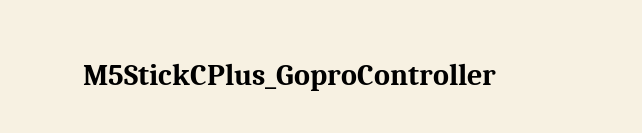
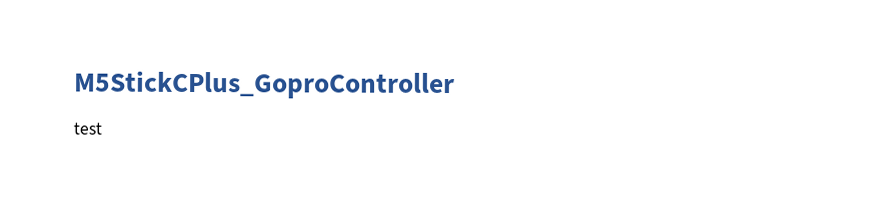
+ test

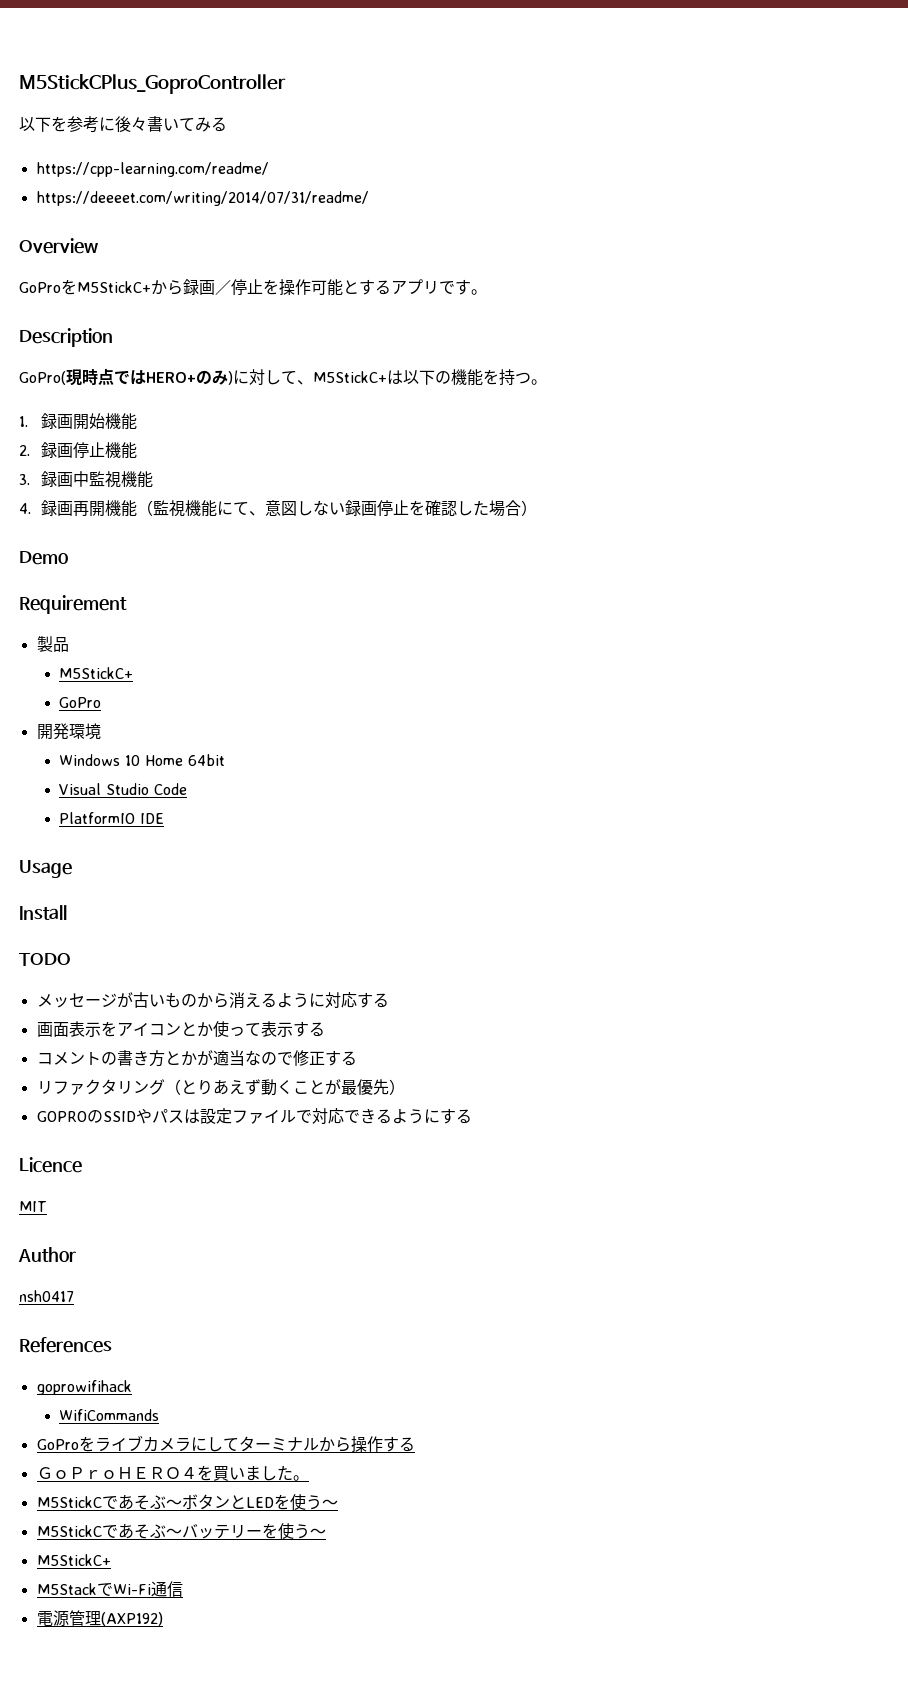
- test
+ 以下を参考に後々書いてみる
+ https://cpp-learning.com/readme/
+ https://deeeet.com/writing/2014/07/31/readme/
+ Overview
+ GoProをM5StickC+から録画／停止を操作可能とするアプリです。
+ Description
+ GoPro(現時点ではHERO+のみ)に対して、M5StickC+は以下の機能を持つ。
+ 1.録画開始機能
+ 2.録画停止機能
+ 3.録画中監視機能
+ 4.録画再開機能（監視機能にて、意図しない録画停止を確認した場合）
+ Demo
+ Requirement
+ 製品
+ M5StickC+
+ GoPro
+ 開発環境
+ Windows 10 Home 64bit
+ Visual Studio Code
+ PlatformIO IDE
+ Usage
+ Install
+ TODO
+ メッセージが古いものから消えるように対応する
+ 画面表示をアイコンとか使って表示する
+ コメントの書き方とかが適当なので修正する
+ リファクタリング（とりあえず動くことが最優先）
+ GOPROのSSIDやパスは設定ファイルで対応できるようにする
+ Licence
+ MIT
+ Author
+ nsh0417
+ References
+ goprowifihack
+ WifiCommands
+ GoProをライブカメラにしてターミナルから操作する
+ ＧｏＰｒｏＨＥＲＯ４を買いました。
+ M5StickCであそぶ〜ボタンとLEDを使う〜
+ M5StickCであそぶ〜バッテリーを使う〜
+ M5StickC+
+ M5StackでWi-Fi通信
+ 電源管理(AXP192)

